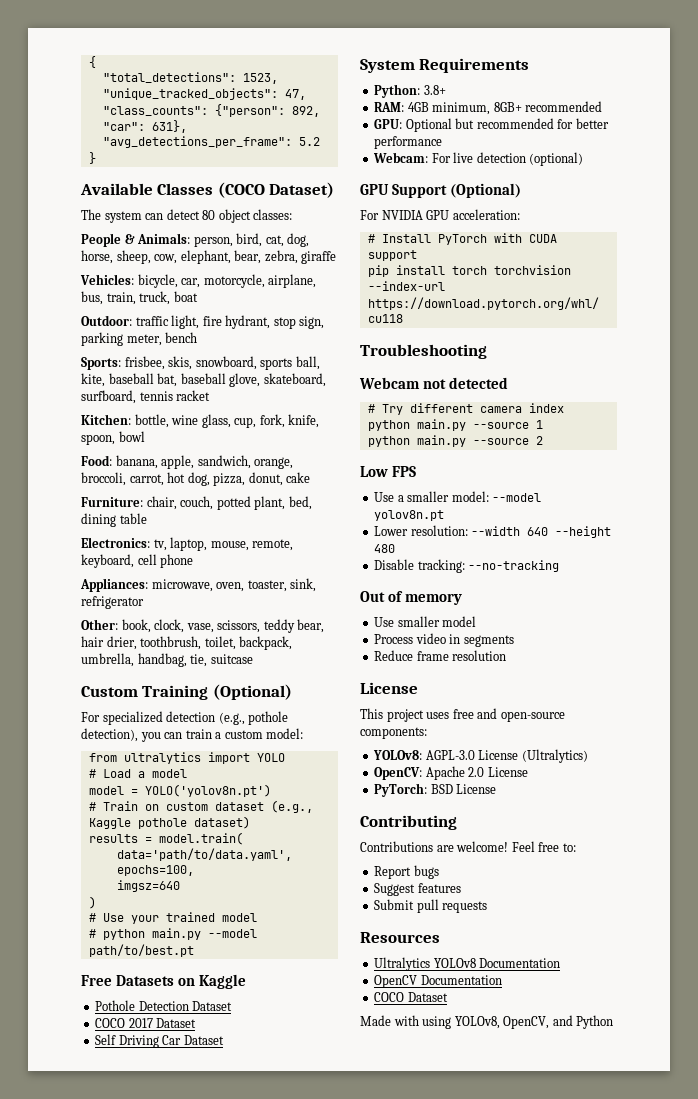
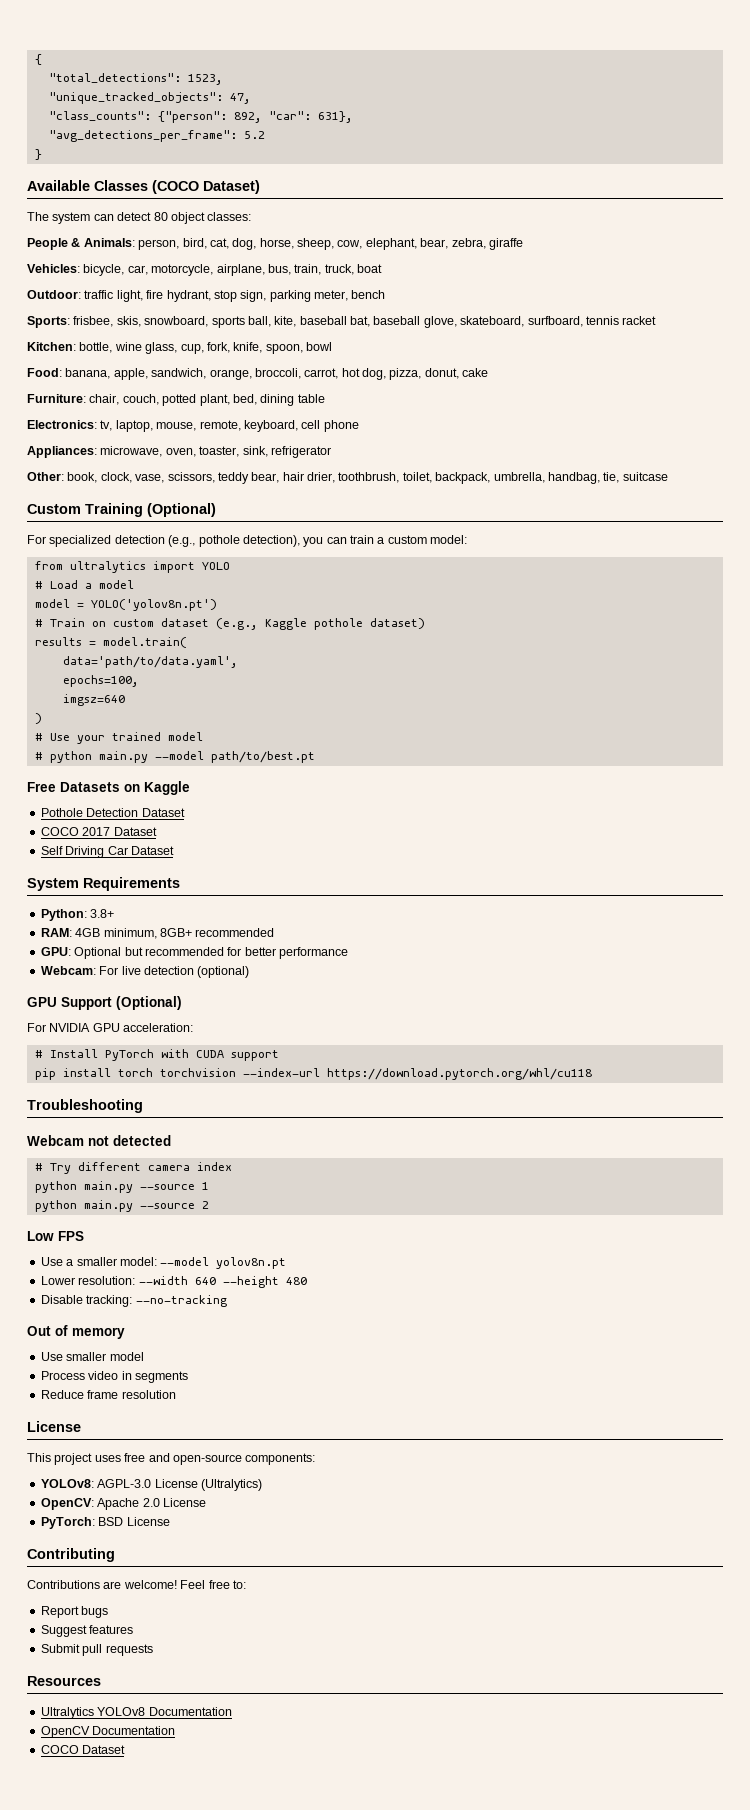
- Made with using YOLOv8, OpenCV, and Python

